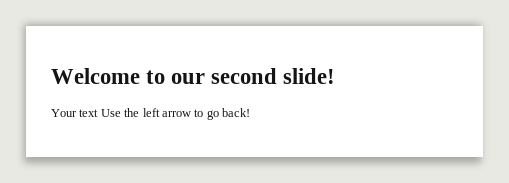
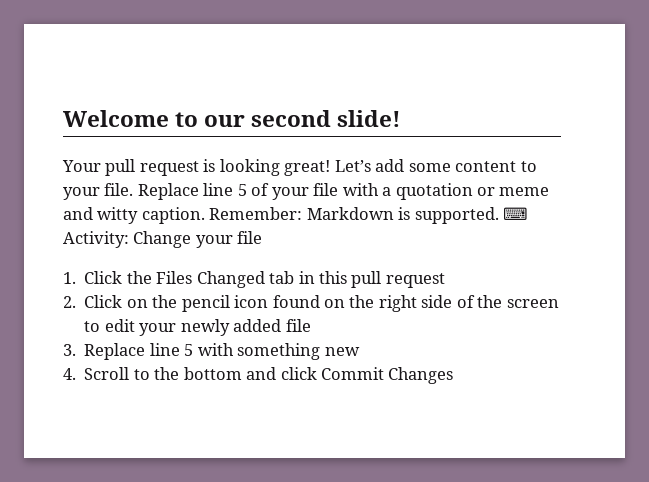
- Your text Use the left arrow to go back!
+ Your pull request is looking great! Let’s add some content to your file. Replace line 5 of your file with a quotation or meme and witty caption. Remember: Markdown is supported. ⌨ Activity: Change your file
+ 1. Click the Files Changed tab in this pull request
+ 2. Click on the pencil icon found on the right side of the screen to edit your newly added file
+ 3. Replace line 5 with something new
+ 4. Scroll to the bottom and click Commit Changes

